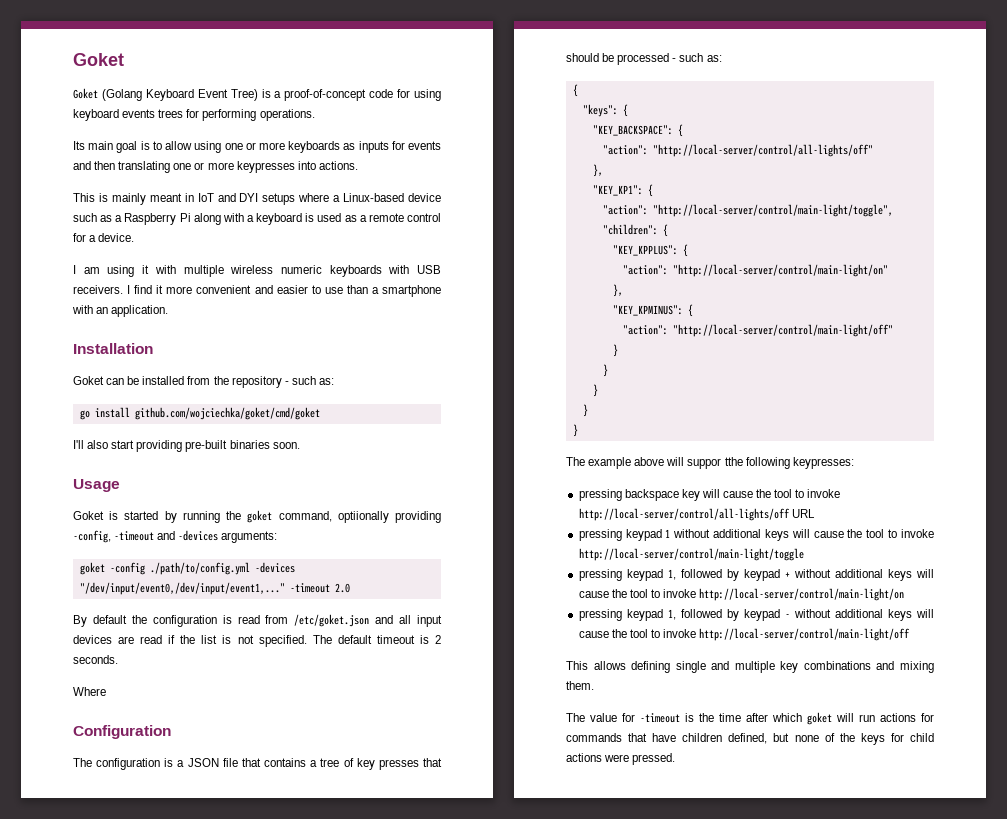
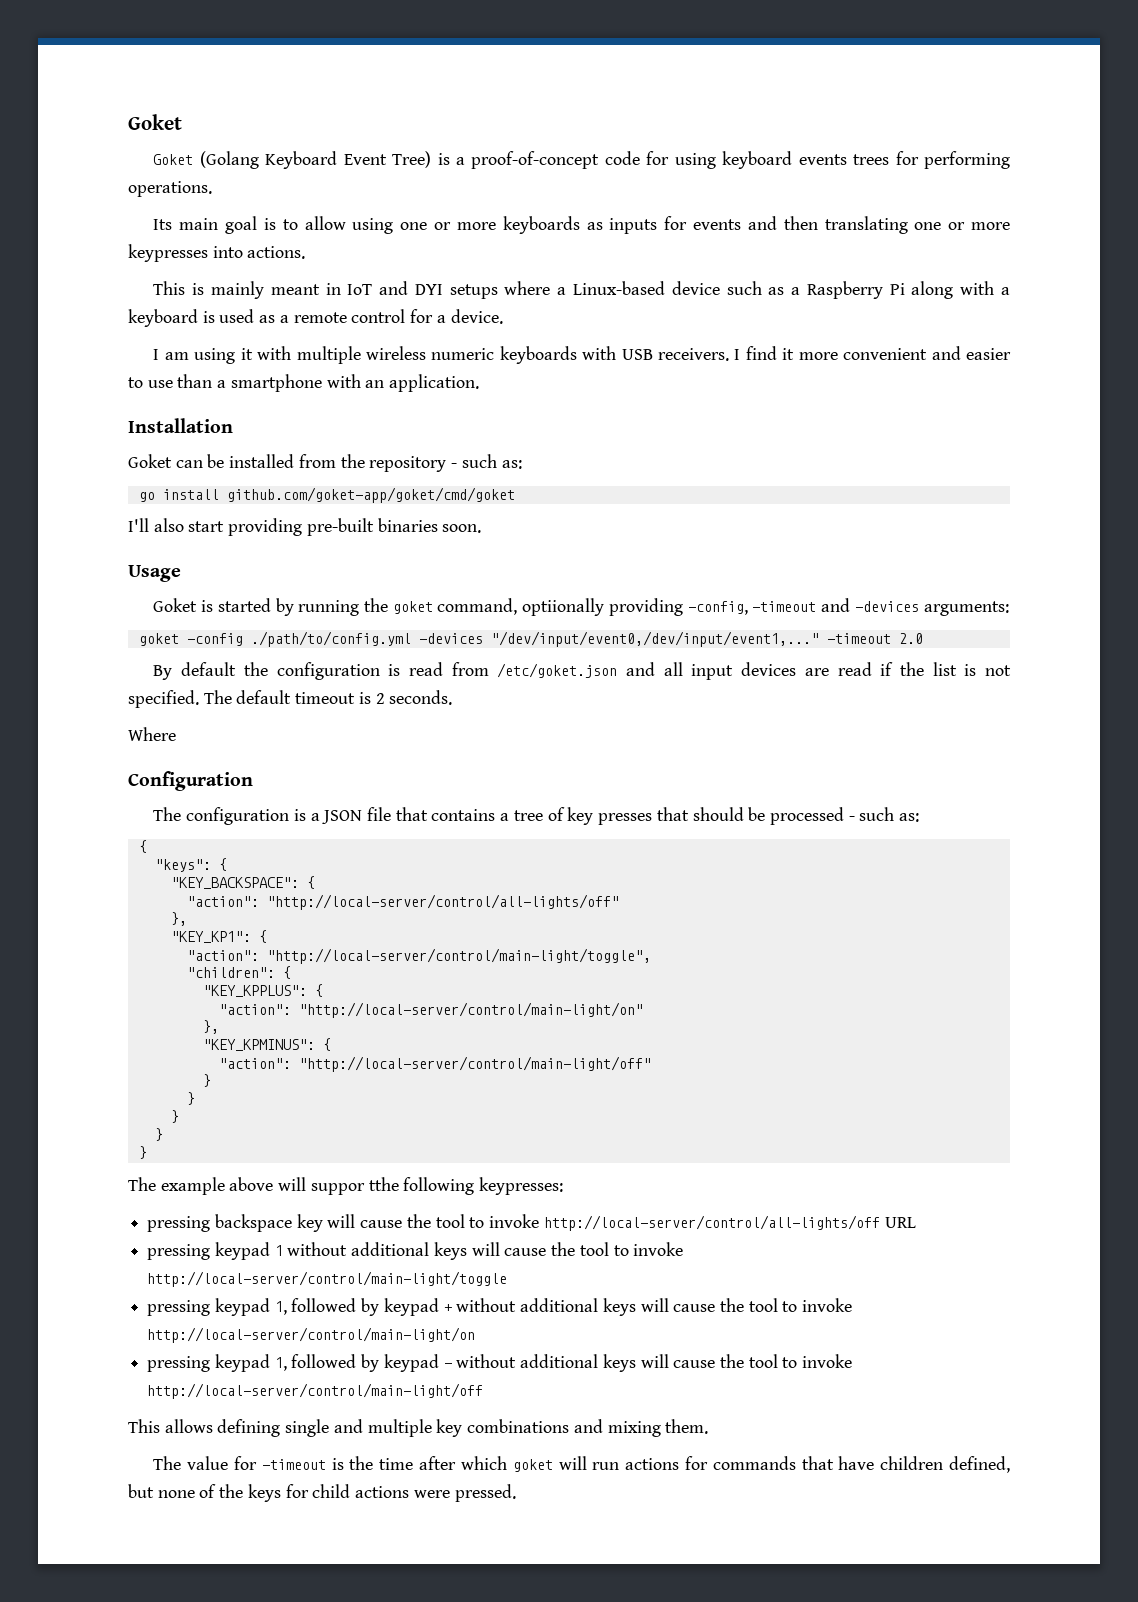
- go install github.com/wojciechka/goket/cmd/goket
+ go install github.com/goket-app/goket/cmd/goket

